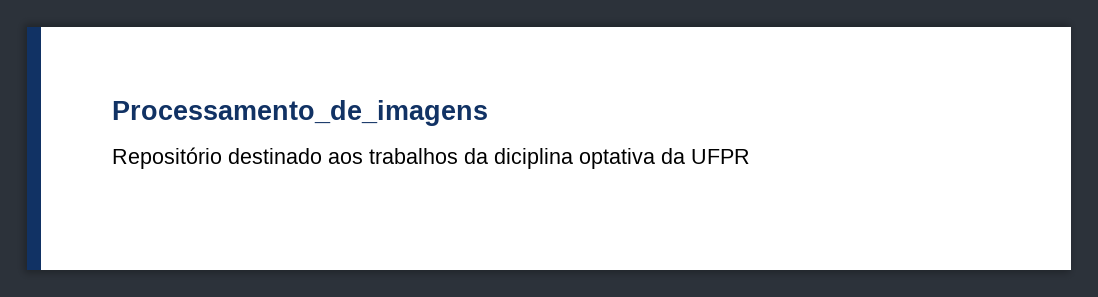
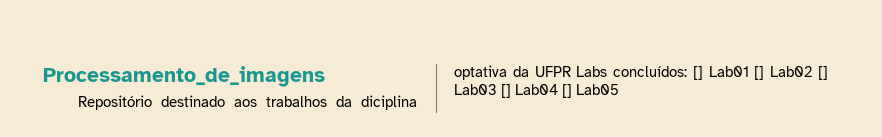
- Repositório destinado aos trabalhos da diciplina optativa da UFPR
+ Repositório destinado aos trabalhos da diciplina optativa da UFPR Labs concluídos: [] Lab01 [] Lab02 [] Lab03 [] Lab04 [] Lab05

